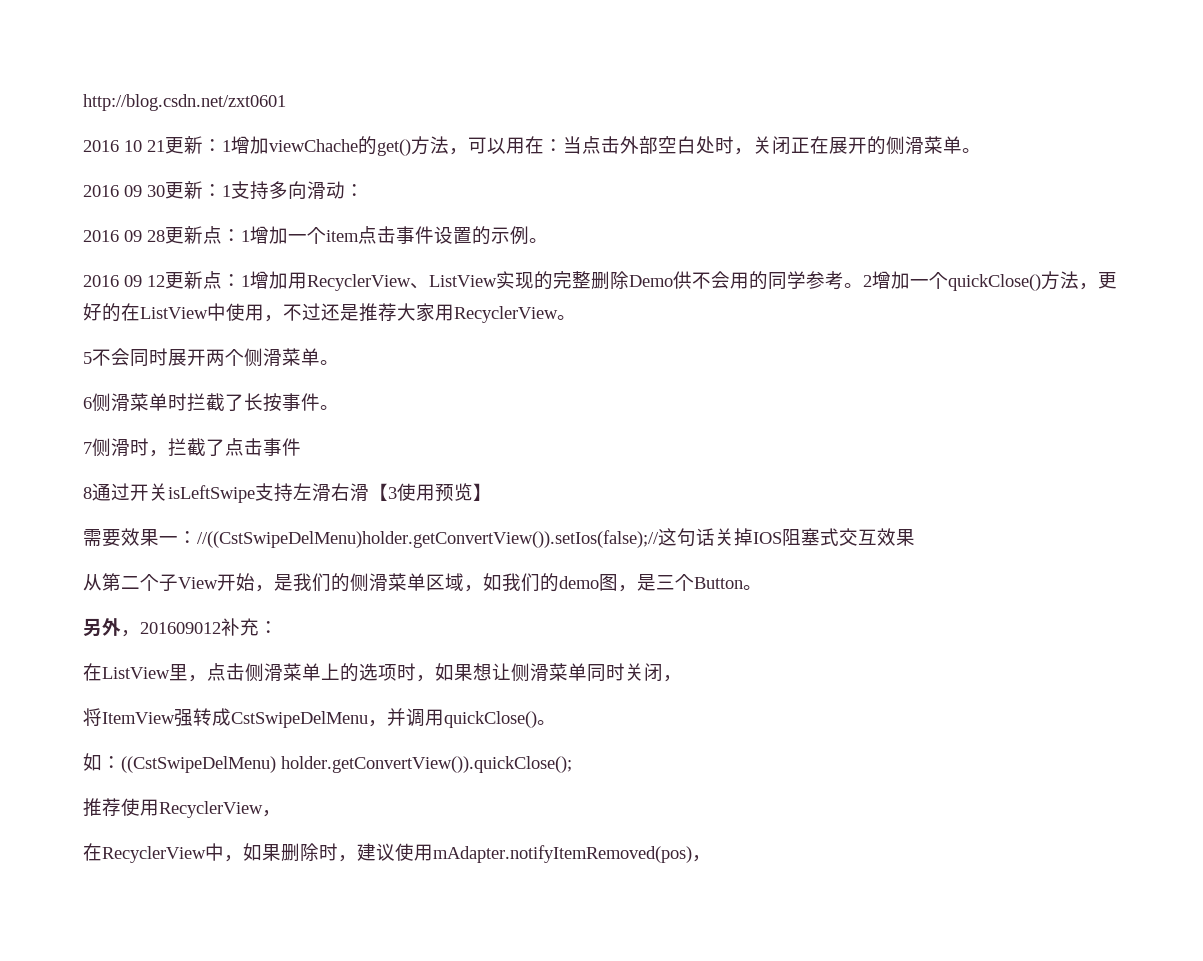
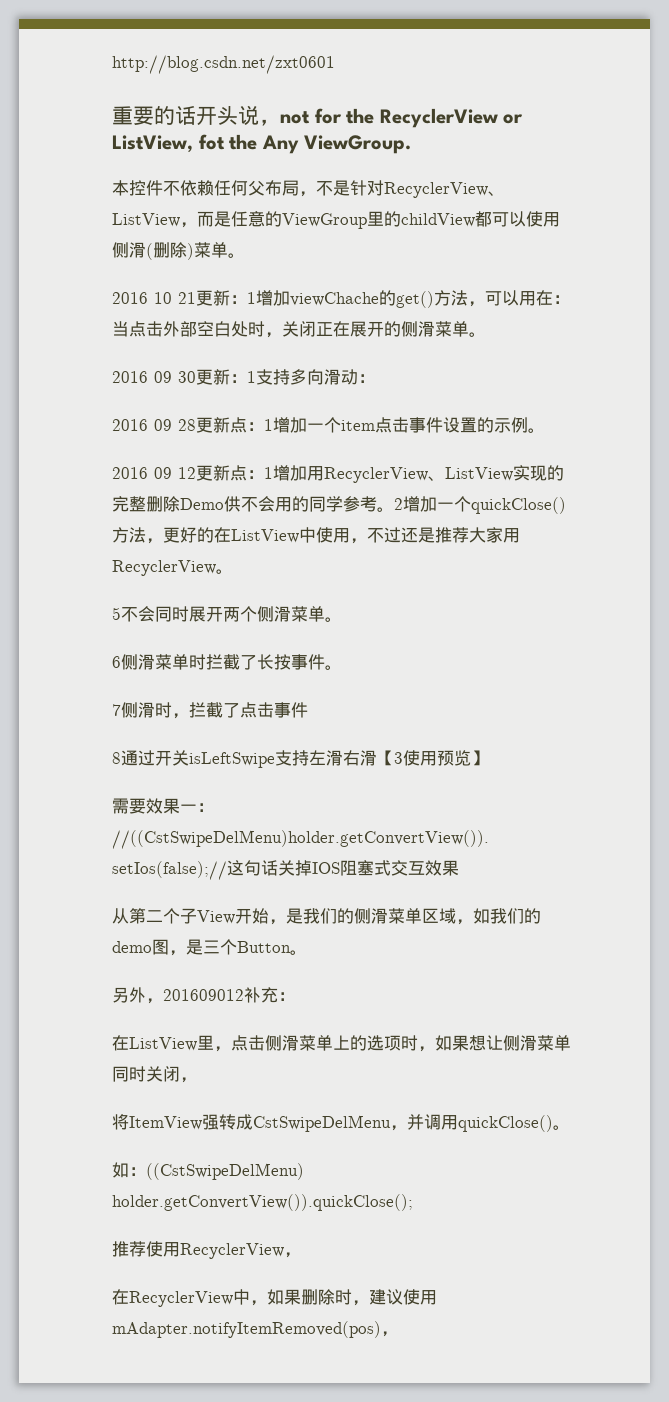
+ 重要的话开头说，not for the RecyclerView or ListView, fot the Any ViewGroup.
+ 本控件不依赖任何父布局，不是针对RecyclerView、ListView，而是任意的ViewGroup里的childView都可以使用侧滑(删除)菜单。

